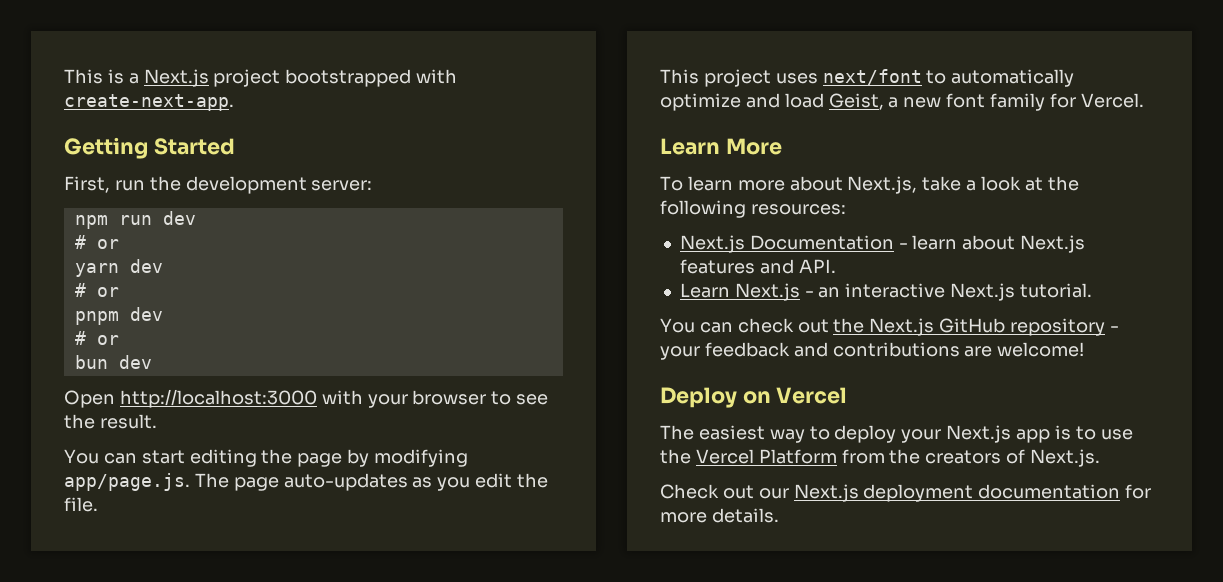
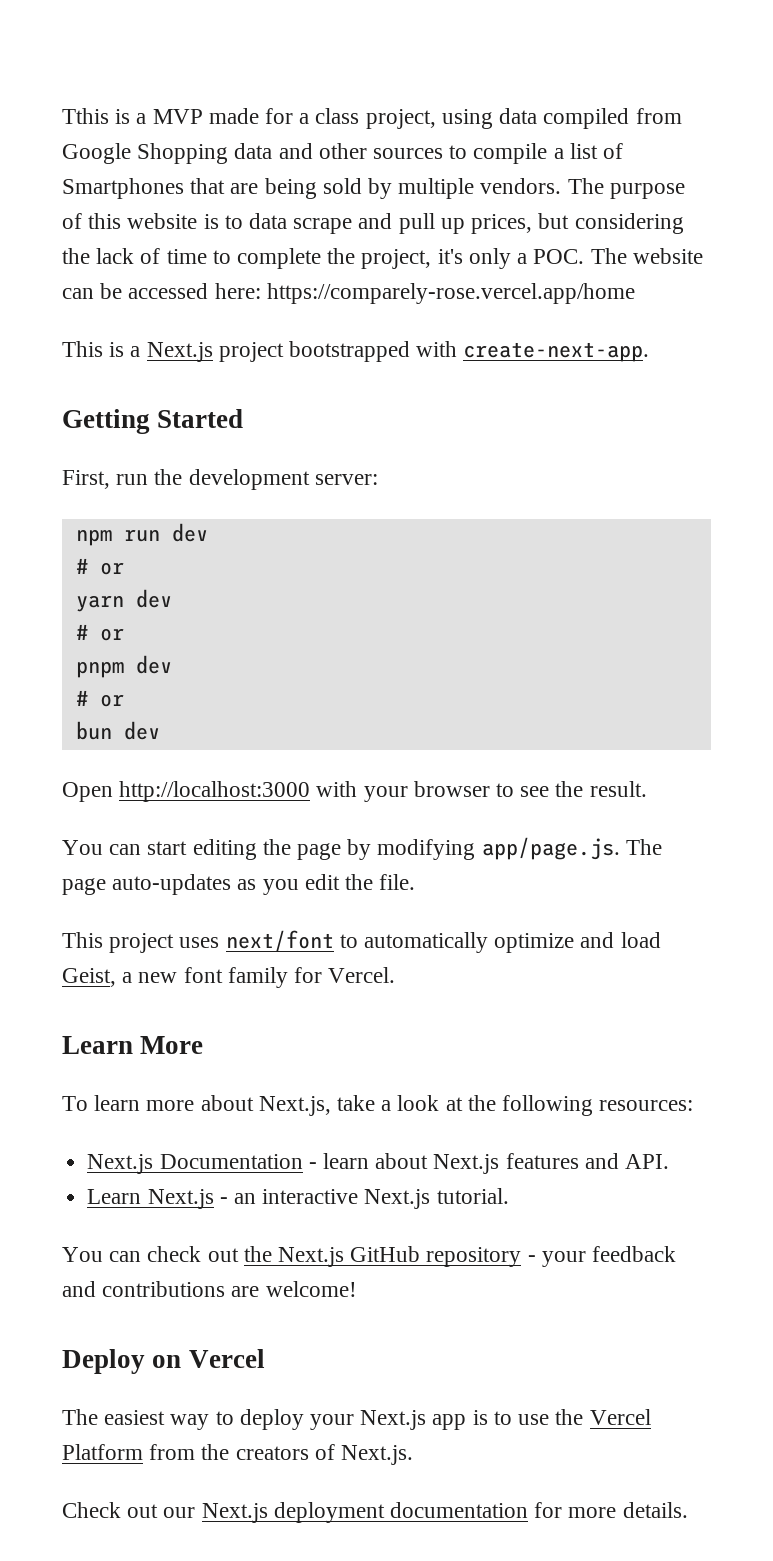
+ Tthis is a MVP made for a class project, using data compiled from Google Shopping data and other sources to compile a list of Smartphones that are being sold by multiple vendors. The purpose of this website is to data scrape and pull up prices, but considering the lack of time to complete the project, it's only a POC. The website can be accessed here: https://comparely-rose.vercel.app/home

